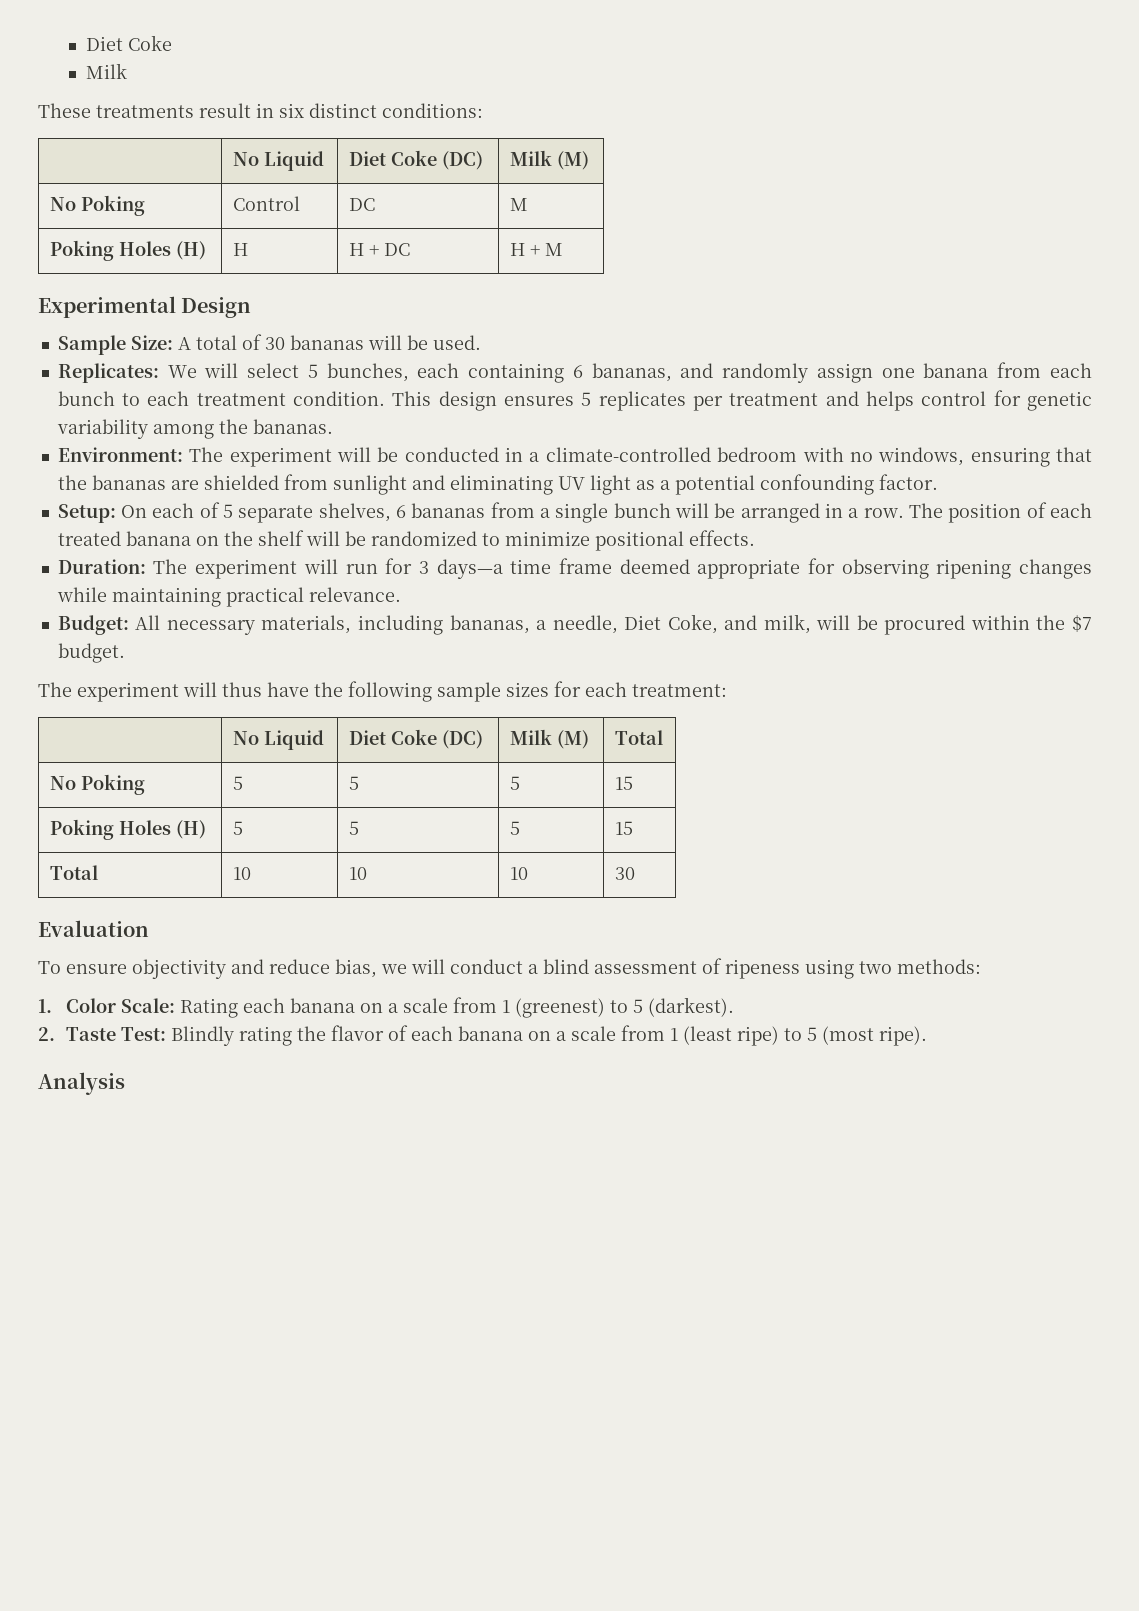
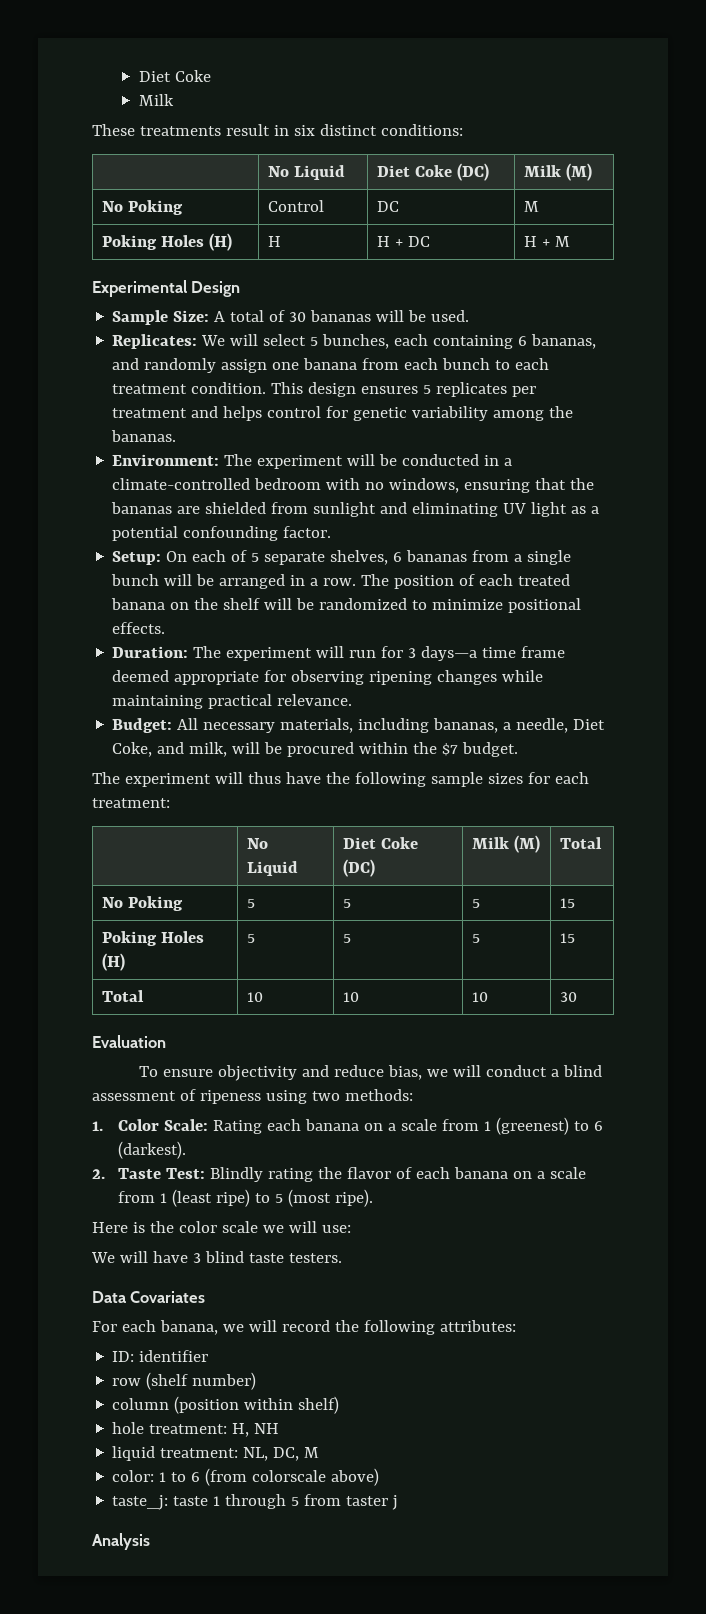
- 1. Color Scale: Rating each banana on a scale from 1 (greenest) to 5 (darkest).
+ 1. Color Scale: Rating each banana on a scale from 1 (greenest) to 6 (darkest).
+ Here is the color scale we will use:
+ We will have 3 blind taste testers.
+ Data Covariates
+ For each banana, we will record the following attributes:
+ ID: identifier
+ row (shelf number)
+ column (position within shelf)
+ hole treatment: H, NH
+ liquid treatment: NL, DC, M
+ color: 1 to 6 (from colorscale above)
+ taste_j: taste 1 through 5 from taster j

